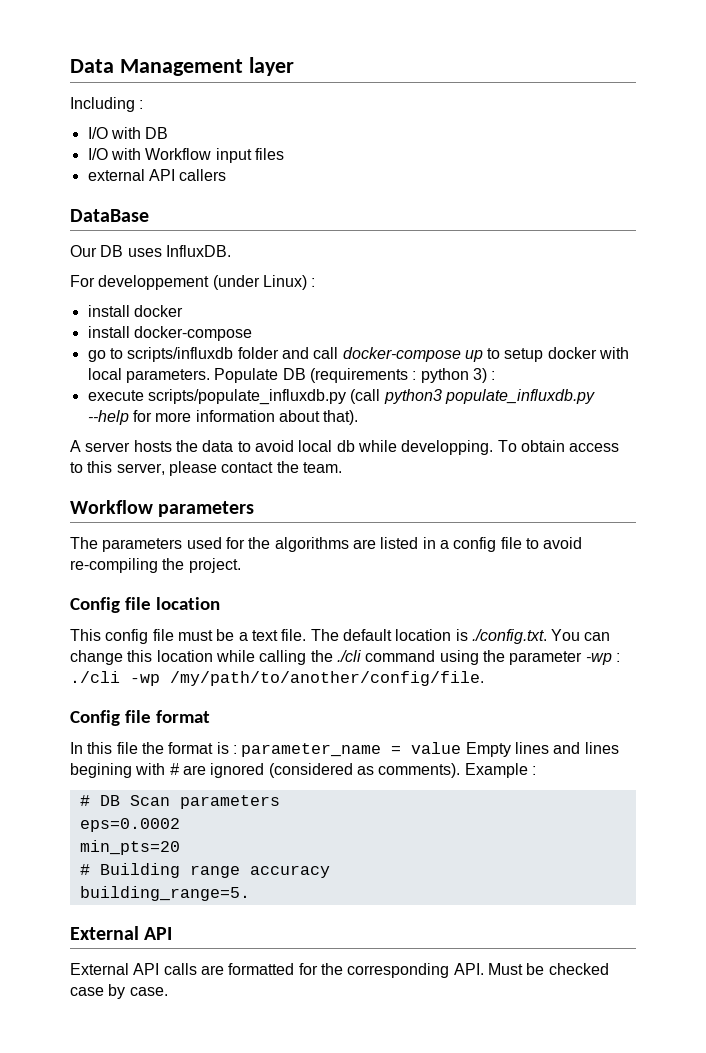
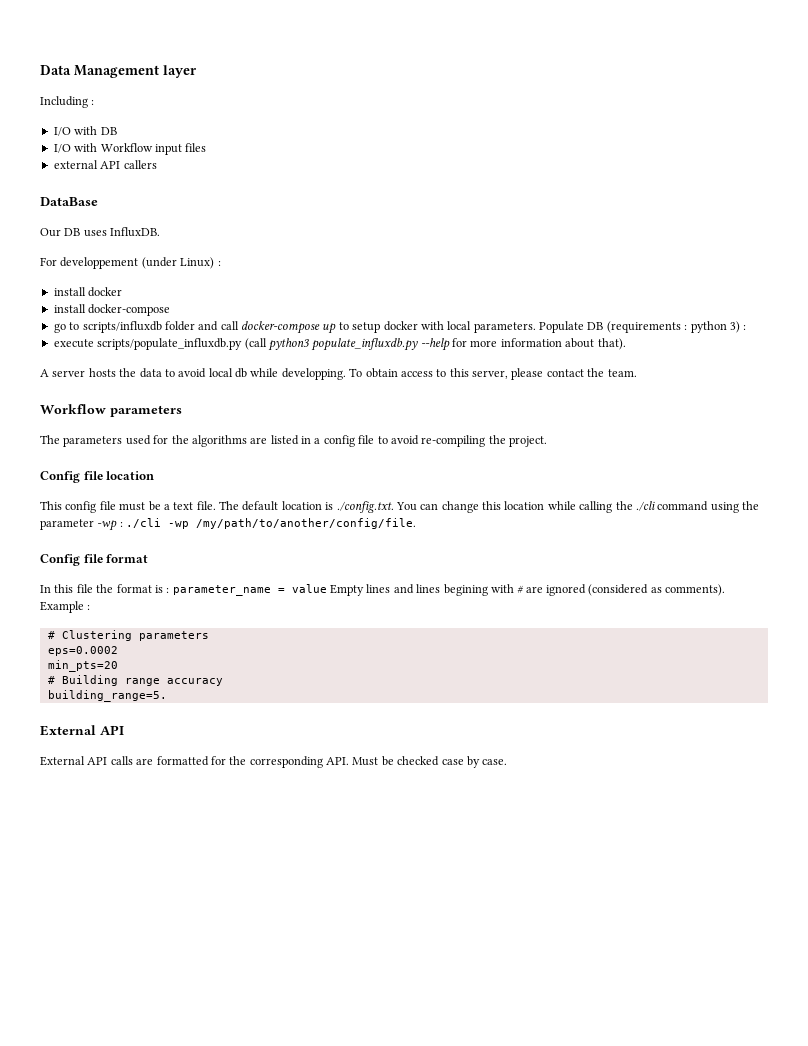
- # DB Scan parameters
+ # Clustering parameters

